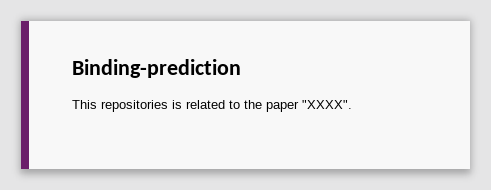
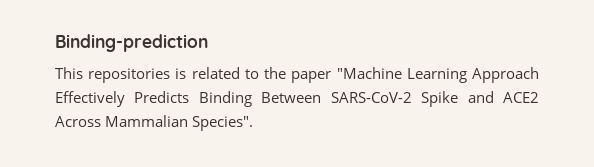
- This repositories is related to the paper "XXXX".
+ This repositories is related to the paper "Machine Learning Approach Effectively Predicts Binding Between SARS-CoV-2 Spike and ACE2 Across Mammalian Species".

